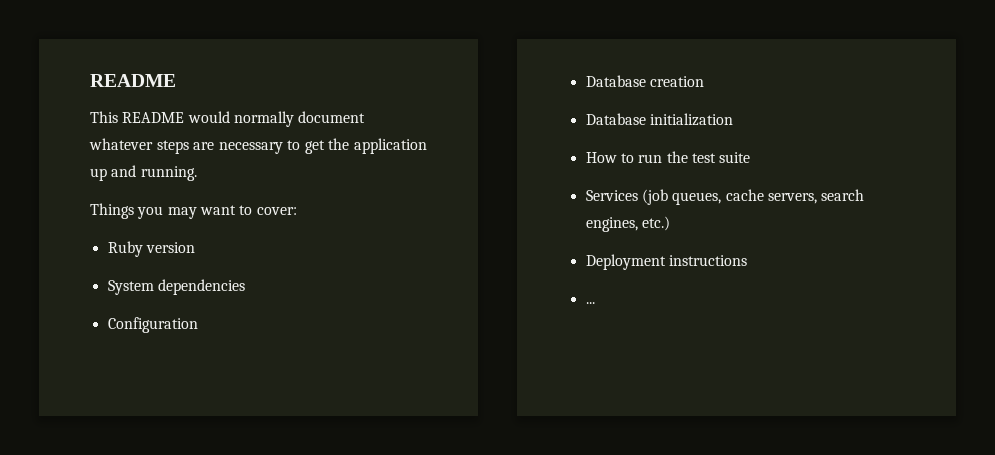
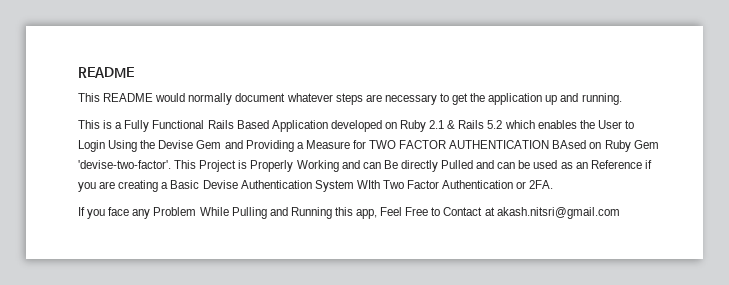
- Things you may want to cover:
- Ruby version
- System dependencies
- Configuration
- Database creation
- Database initialization
- How to run the test suite
- Services (job queues, cache servers, search engines, etc.)
- Deployment instructions
- ...
+ This is a Fully Functional Rails Based Application developed on Ruby 2.1 & Rails 5.2 which enables the User to Login Using the Devise Gem and Providing a Measure for TWO FACTOR AUTHENTICATION BAsed on Ruby Gem 'devise-two-factor'. This Project is Properly Working and can Be directly Pulled and can be used as an Reference if you are creating a Basic Devise Authentication System WIth Two Factor Authentication or 2FA.
+ If you face any Problem While Pulling and Running this app, Feel Free to Contact at akash.nitsri@gmail.com

